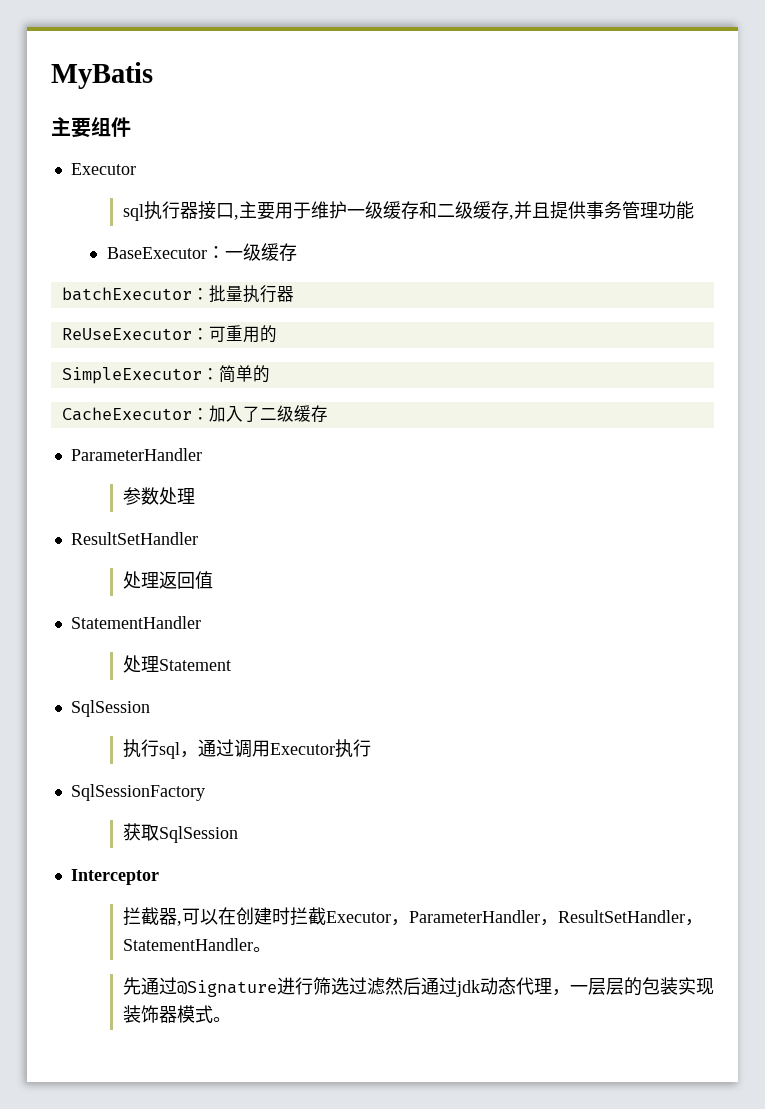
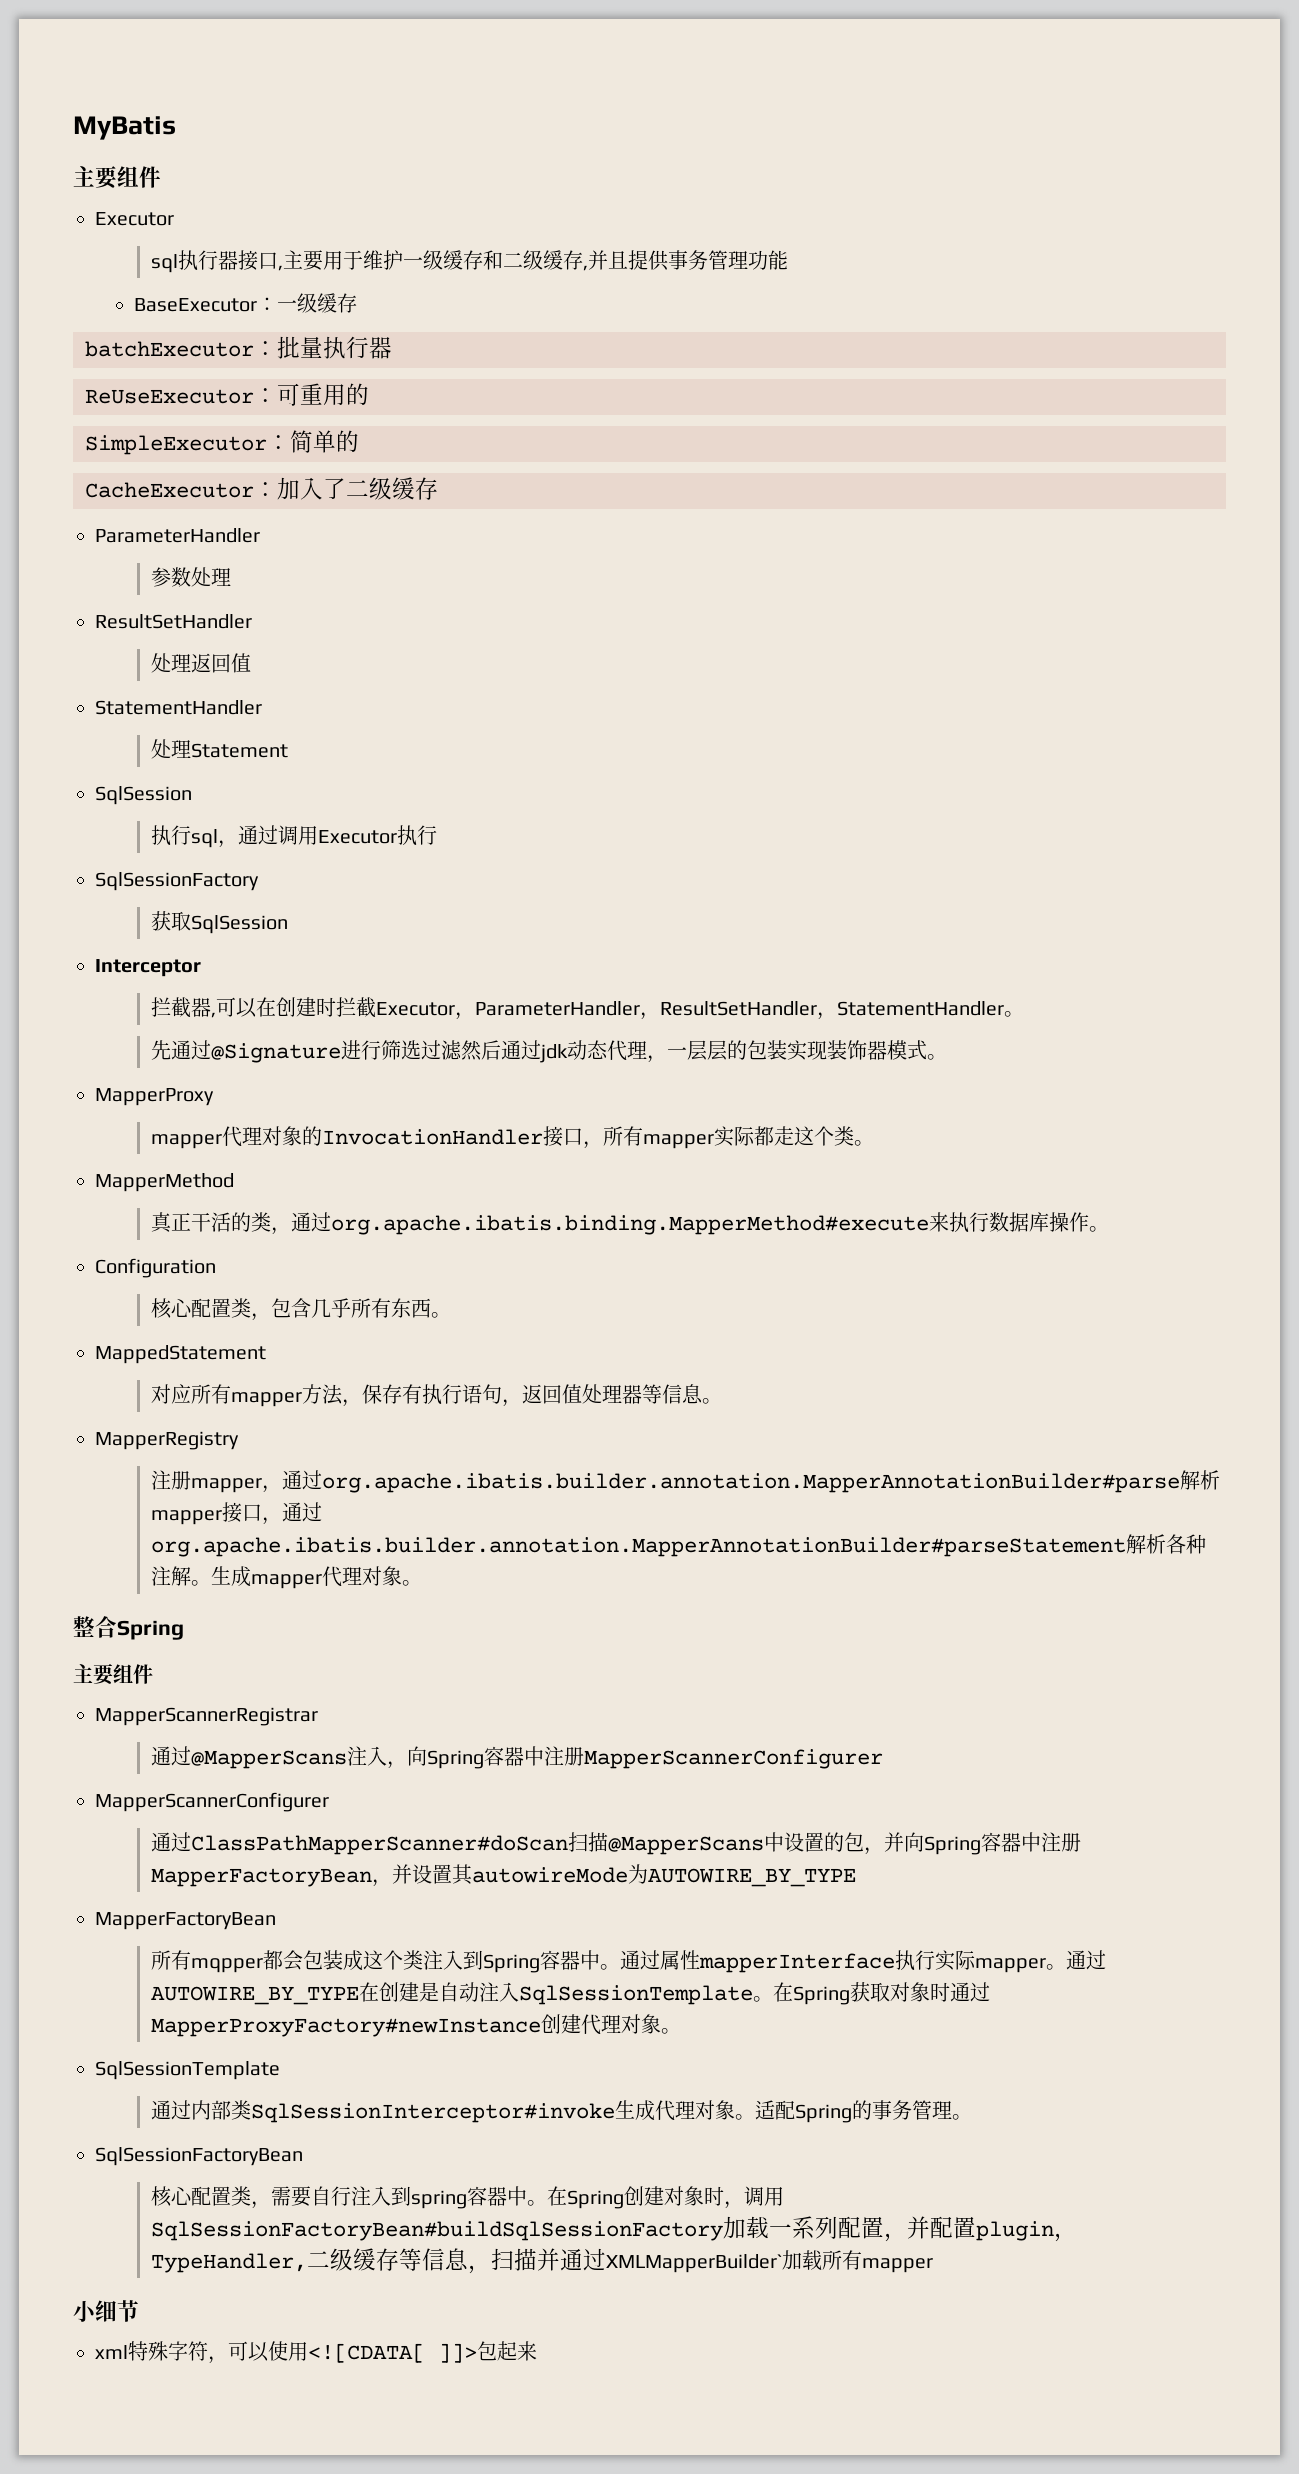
+ MapperProxy
+ mapper代理对象的InvocationHandler接口，所有mapper实际都走这个类。
+ MapperMethod
+ 真正干活的类，通过org.apache.ibatis.binding.MapperMethod#execute来执行数据库操作。
+ Configuration
+ 核心配置类，包含几乎所有东西。
+ MappedStatement
+ 对应所有mapper方法，保存有执行语句，返回值处理器等信息。
+ MapperRegistry
+ 注册mapper，通过org.apache.ibatis.builder.annotation.MapperAnnotationBuilder#parse解析mapper接口，通过org.apache.ibatis.builder.annotation.MapperAnnotationBuilder#parseStatement解析各种注解。生成mapper代理对象。
+ 整合Spring
+ 主要组件
+ MapperScannerRegistrar
+ 通过@MapperScans注入，向Spring容器中注册MapperScannerConfigurer
+ MapperScannerConfigurer
+ 通过ClassPathMapperScanner#doScan扫描@MapperScans中设置的包，并向Spring容器中注册MapperFactoryBean，并设置其autowireMode为AUTOWIRE_BY_TYPE
+ MapperFactoryBean
+ 所有mqpper都会包装成这个类注入到Spring容器中。通过属性mapperInterface执行实际mapper。通过AUTOWIRE_BY_TYPE在创建是自动注入SqlSessionTemplate。在Spring获取对象时通过MapperProxyFactory#newInstance创建代理对象。
+ SqlSessionTemplate
+ 通过内部类SqlSessionInterceptor#invoke生成代理对象。适配Spring的事务管理。
+ SqlSessionFactoryBean
+ 核心配置类，需要自行注入到spring容器中。在Spring创建对象时，调用SqlSessionFactoryBean#buildSqlSessionFactory加载一系列配置，并配置plugin，TypeHandler,二级缓存等信息，扫描并通过XMLMapperBuilder`加载所有mapper
+ 小细节
+ xml特殊字符，可以使用<![CDATA[ ]]>包起来

